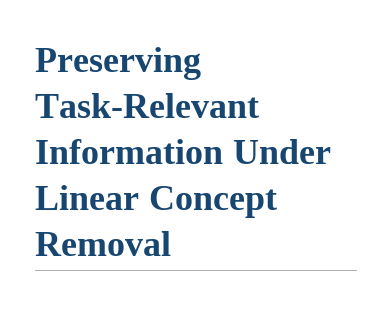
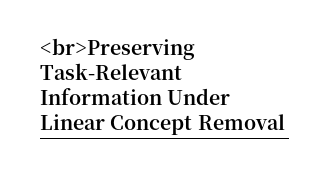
- Preserving Task-Relevant Information Under Linear Concept Removal
+ <br>Preserving Task-Relevant Information Under Linear Concept Removal

